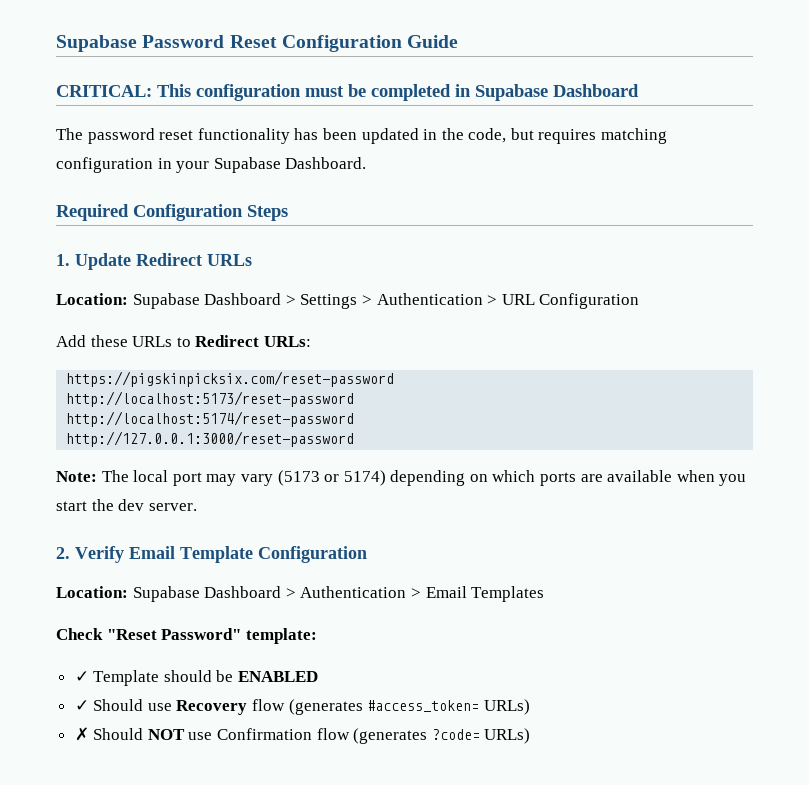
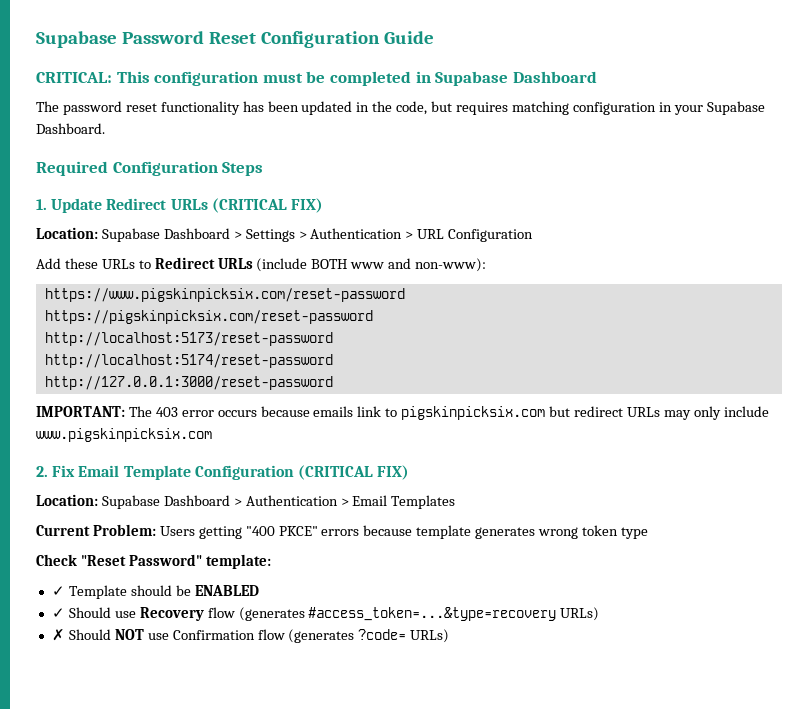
- 1. Update Redirect URLs
+ 1. Update Redirect URLs (CRITICAL FIX)
- Add these URLs to Redirect URLs:
+ Add these URLs to Redirect URLs (include BOTH www and non-www):
+ https://www.pigskinpicksix.com/reset-password
  https://pigskinpicksix.com/reset-password
  http://localhost:5173/reset-password
  http://localhost:5174/reset-password
  http://127.0.0.1:3000/reset-password
- Note: The local port may vary (5173 or 5174) depending on which ports are available when you start the dev server.
+ IMPORTANT: The 403 error occurs because emails link to pigskinpicksix.com but redirect URLs may only include www.pigskinpicksix.com
- 2. Verify Email Template Configuration
+ 2. Fix Email Template Configuration (CRITICAL FIX)
+ Current Problem: Users getting "400 PKCE" errors because template generates wrong token type
- ✓ Should use Recovery flow (generates #access_token= URLs)
+ ✓ Should use Recovery flow (generates #access_token=...&type=recovery URLs)

